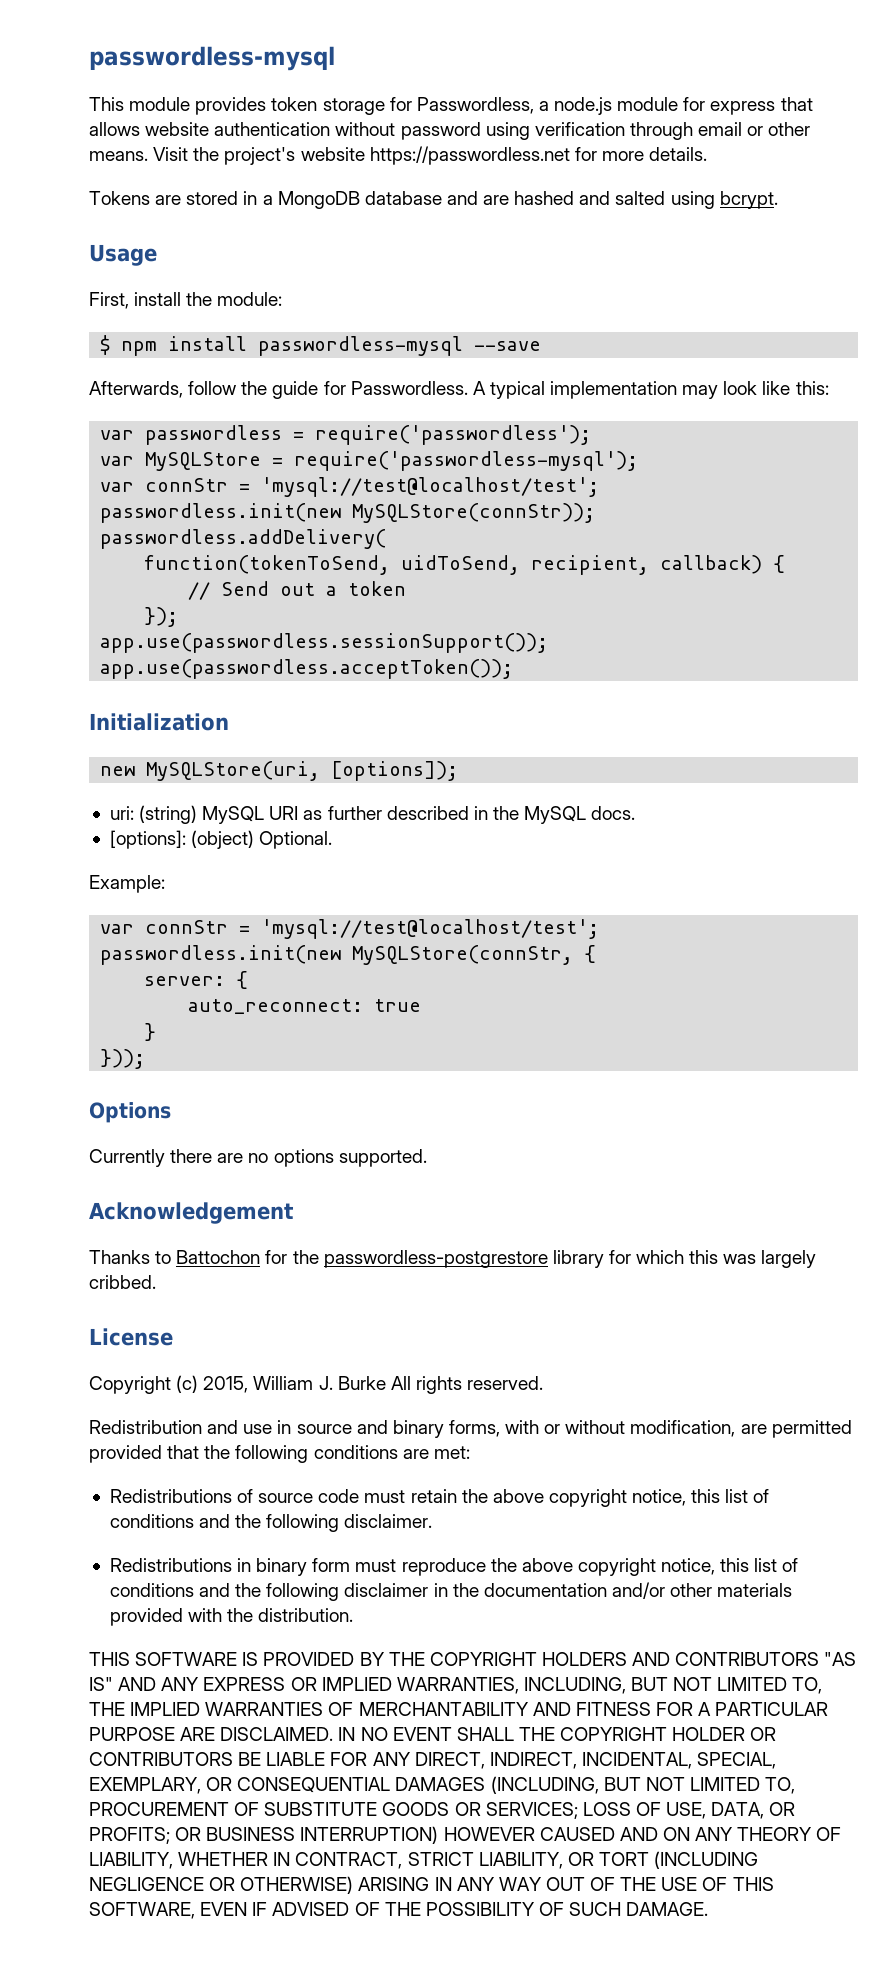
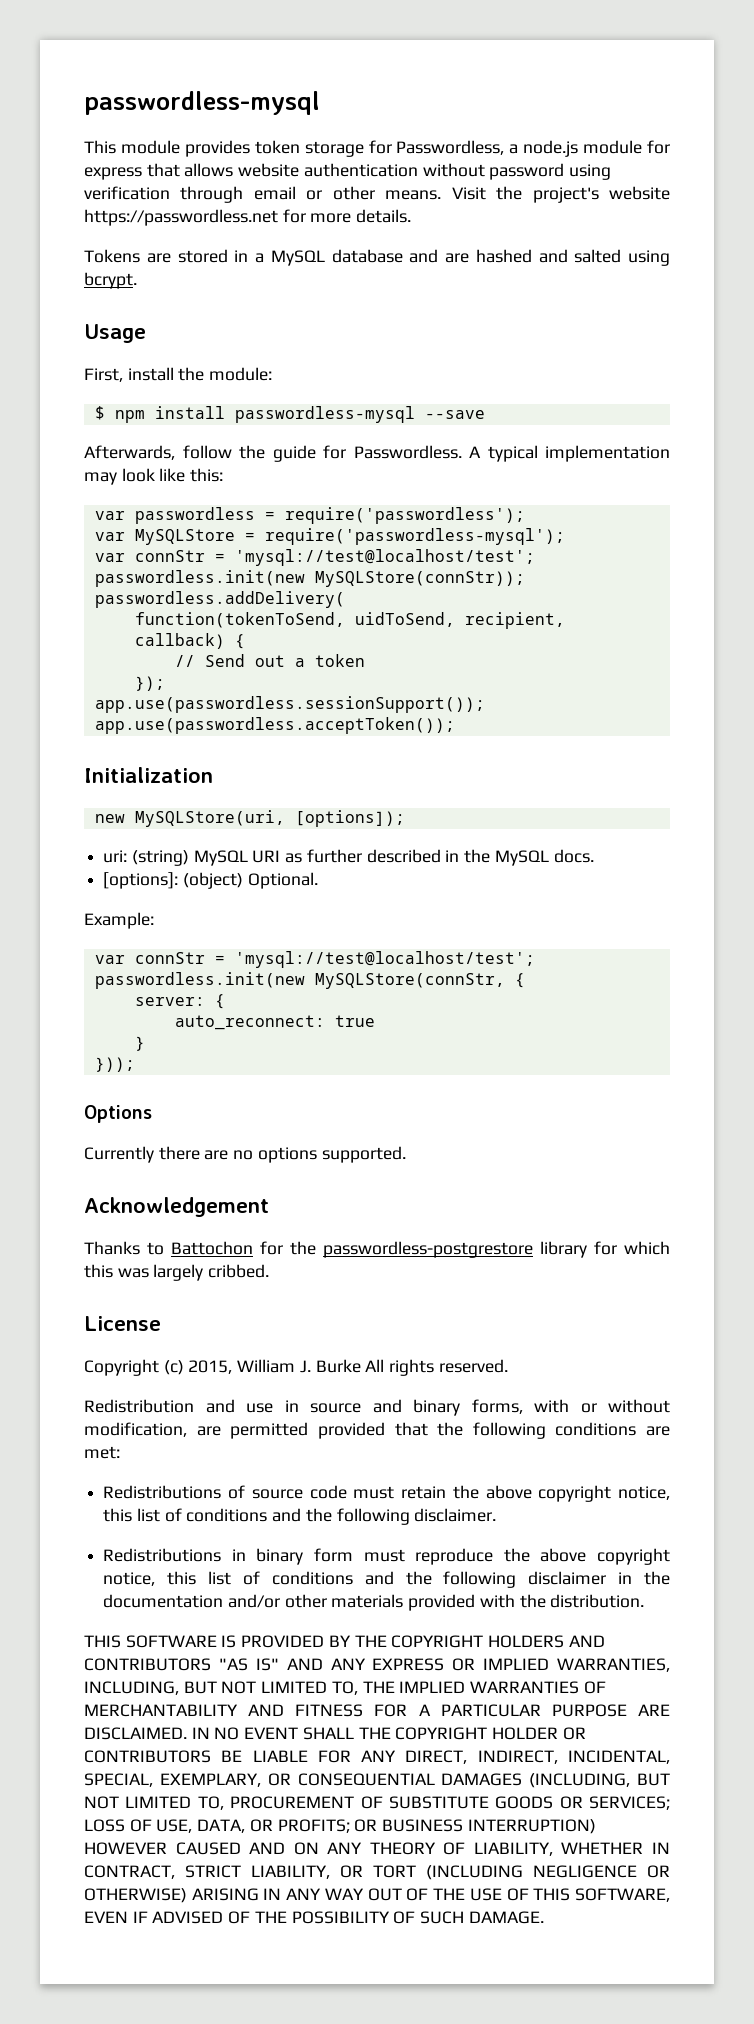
- Tokens are stored in a MongoDB database and are hashed and salted using bcrypt.
+ Tokens are stored in a MySQL database and are hashed and salted using bcrypt.

